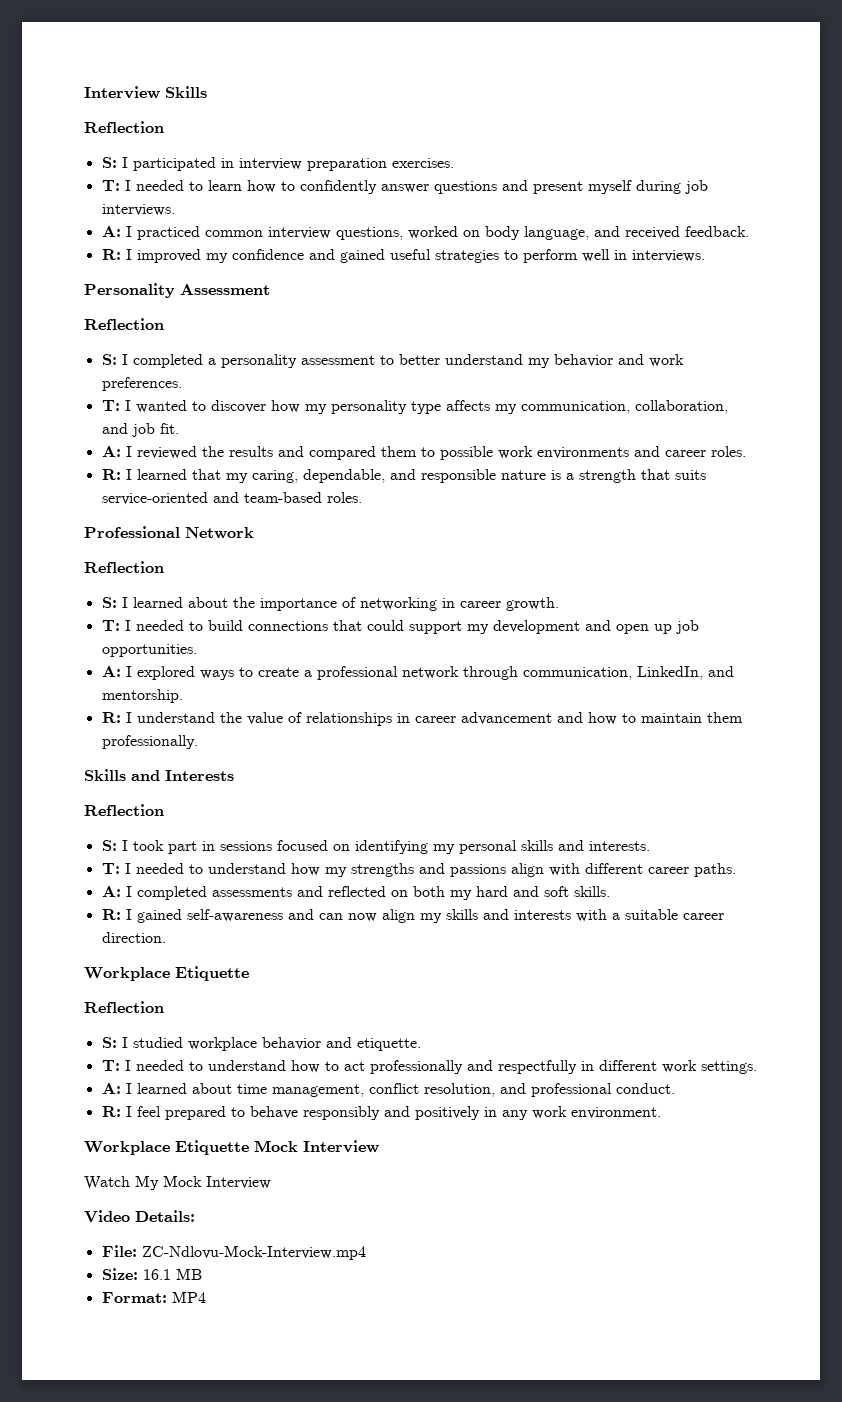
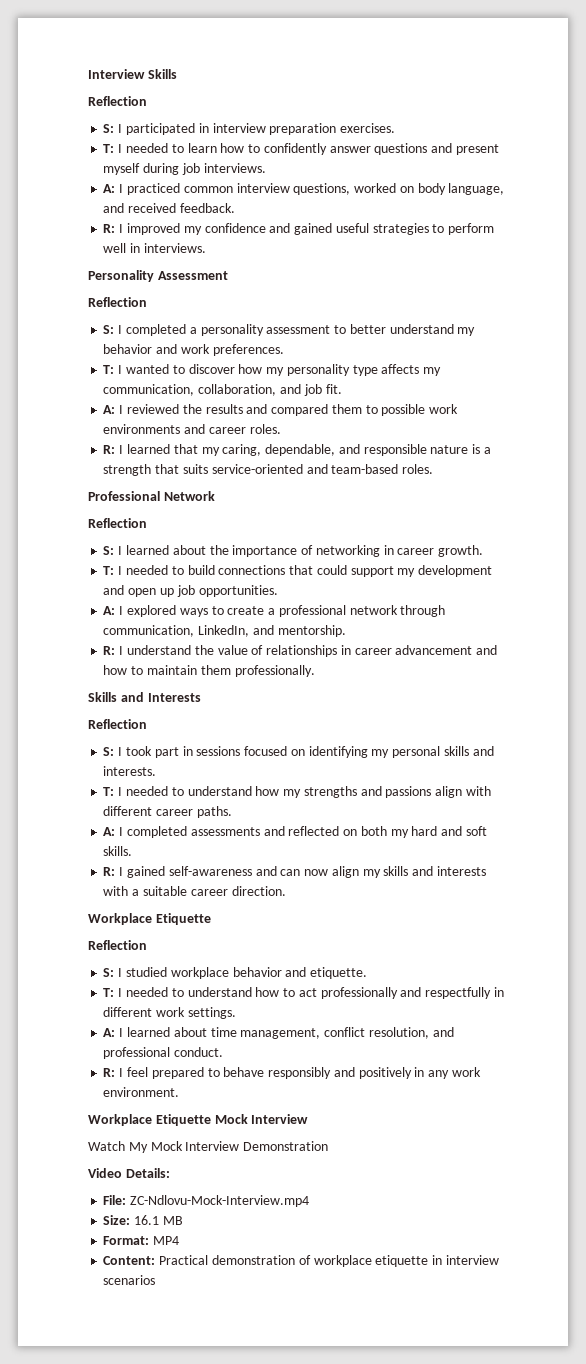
- Watch My Mock Interview
+ Watch My Mock Interview Demonstration
+ Content: Practical demonstration of workplace etiquette in interview scenarios

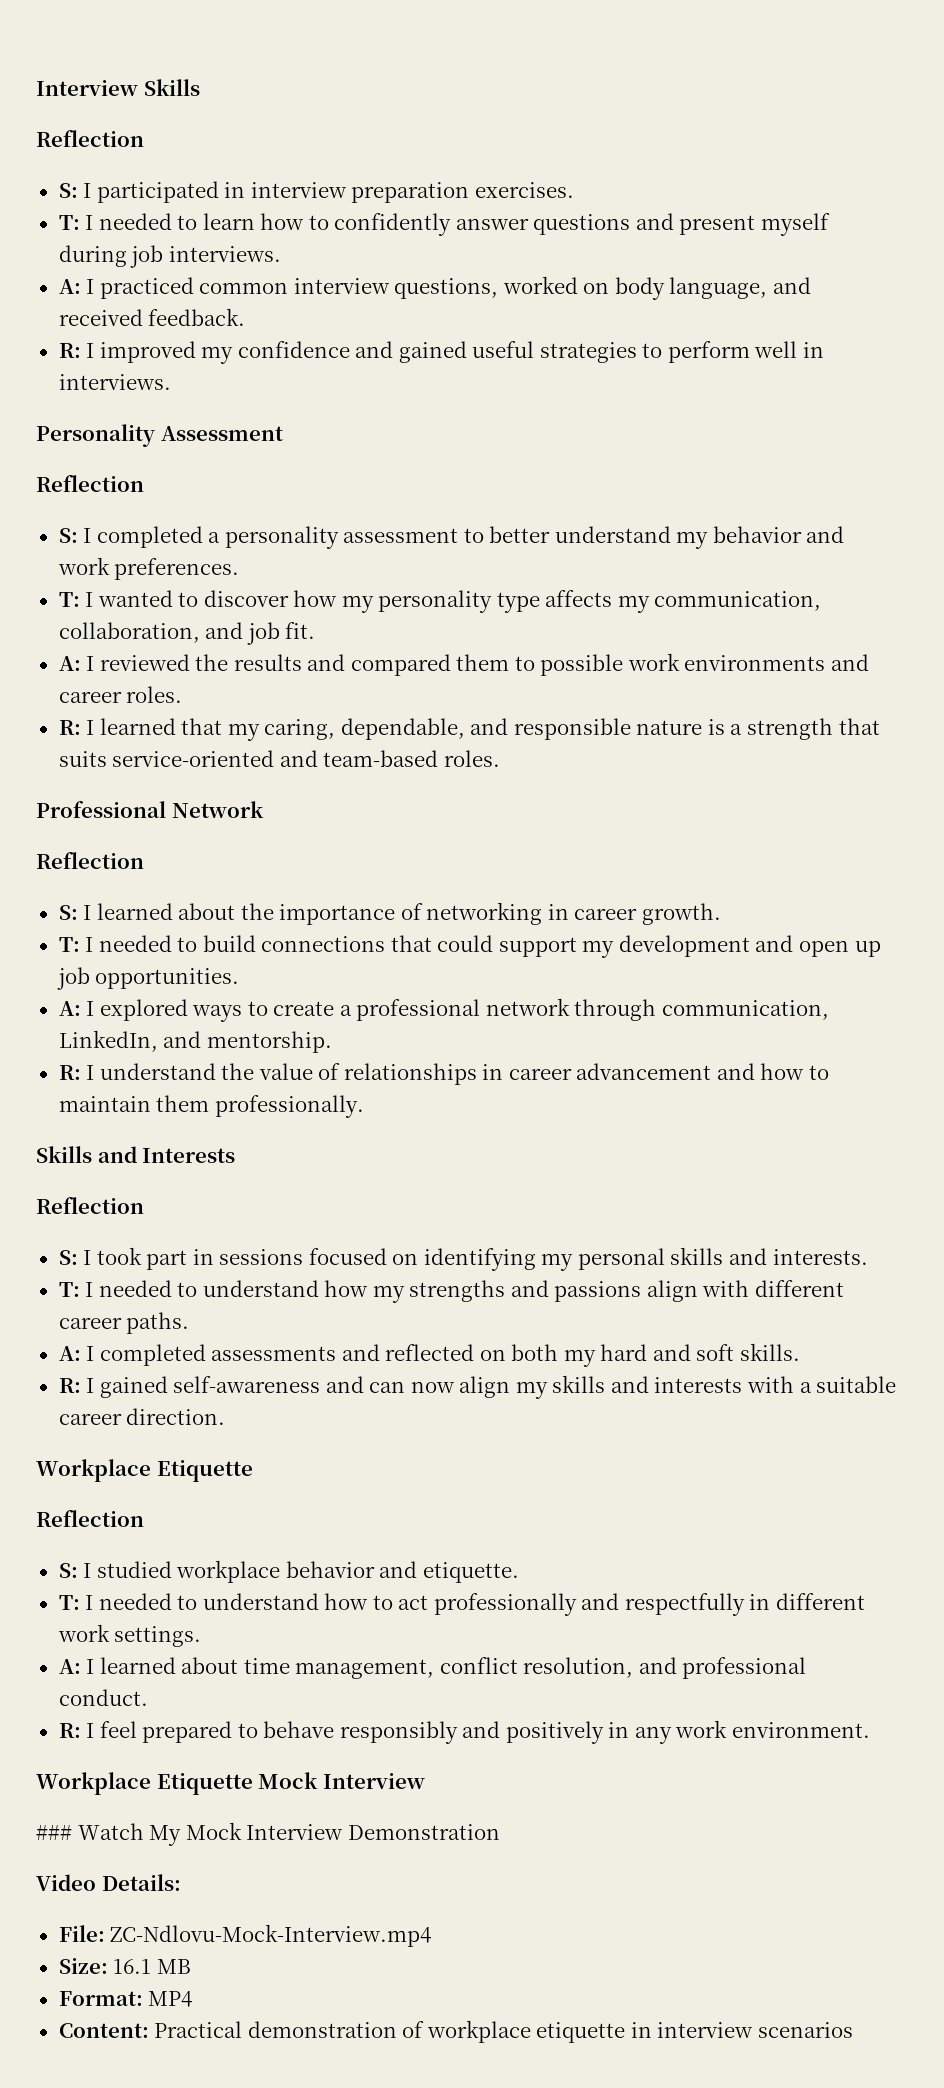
- Watch My Mock Interview Demonstration
+ ### Watch My Mock Interview Demonstration

